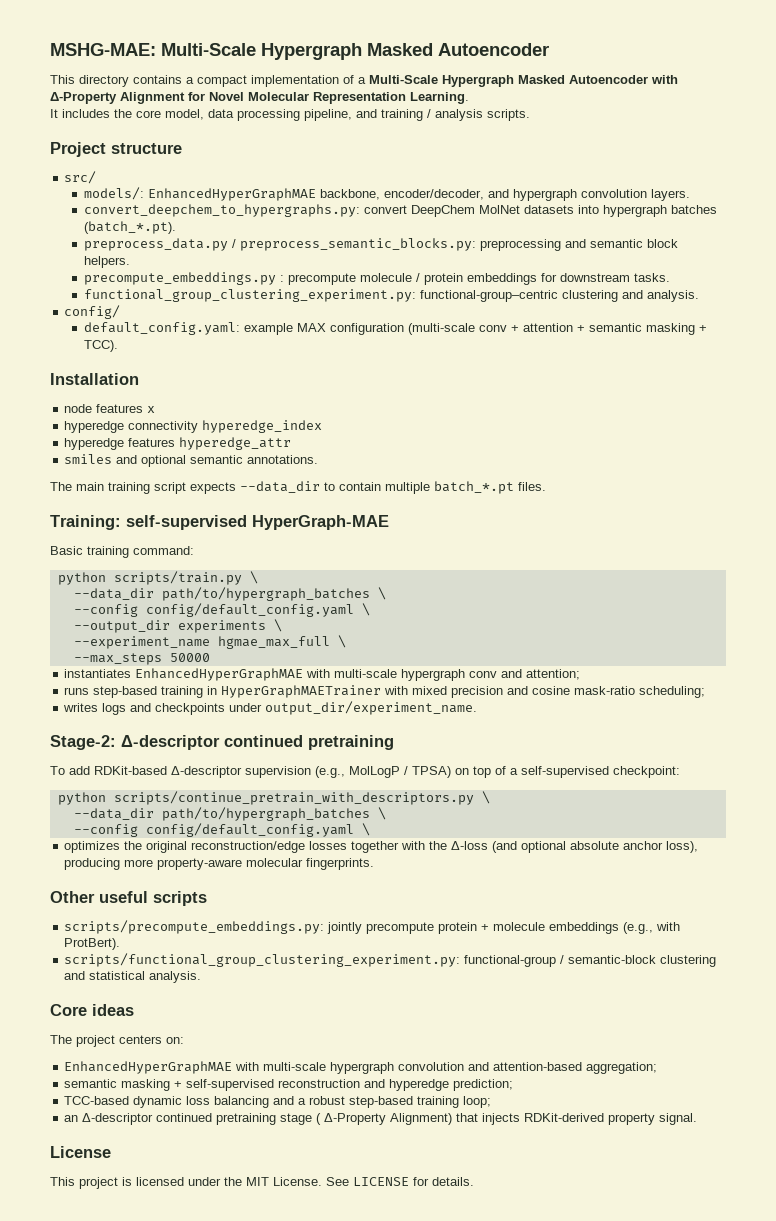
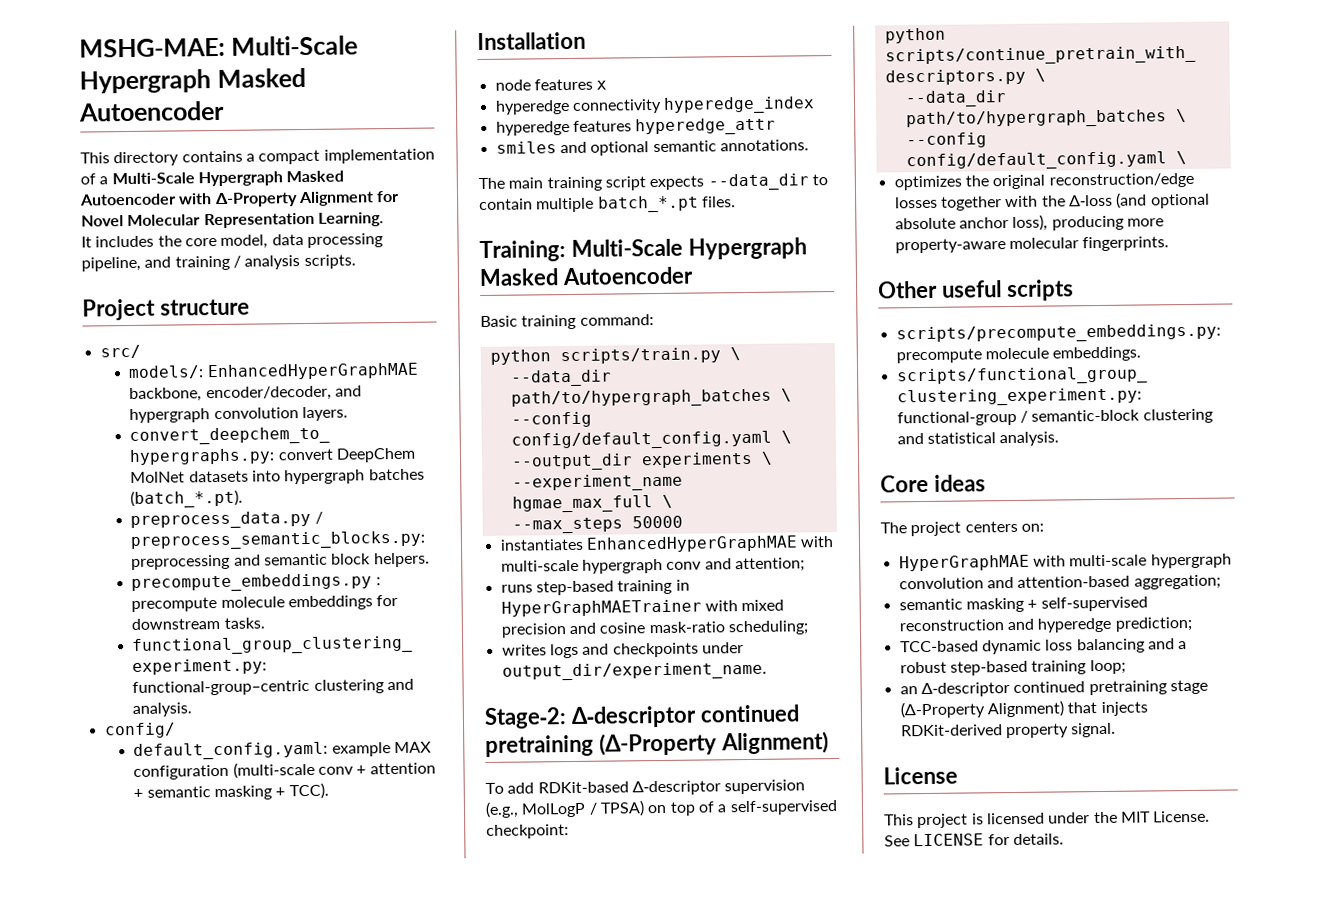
- precompute_embeddings.py : precompute molecule / protein embeddings for downstream tasks.
+ precompute_embeddings.py : precompute molecule embeddings for downstream tasks.
- Training: self-supervised HyperGraph-MAE
+ Training: Multi-Scale Hypergraph Masked Autoencoder
- Stage‑2: Δ‑descriptor continued pretraining
+ Stage‑2: Δ‑descriptor continued pretraining (Δ-Property Alignment)
- scripts/precompute_embeddings.py: jointly precompute protein + molecule embeddings (e.g., with ProtBert).
+ scripts/precompute_embeddings.py: precompute molecule embeddings.
- EnhancedHyperGraphMAE with multi-scale hypergraph convolution and attention-based aggregation;
+ HyperGraphMAE with multi-scale hypergraph convolution and attention-based aggregation;
- an Δ‑descriptor continued pretraining stage ( Δ-Property Alignment) that injects RDKit-derived property signal.
+ an Δ‑descriptor continued pretraining stage (Δ-Property Alignment) that injects RDKit-derived property signal.

